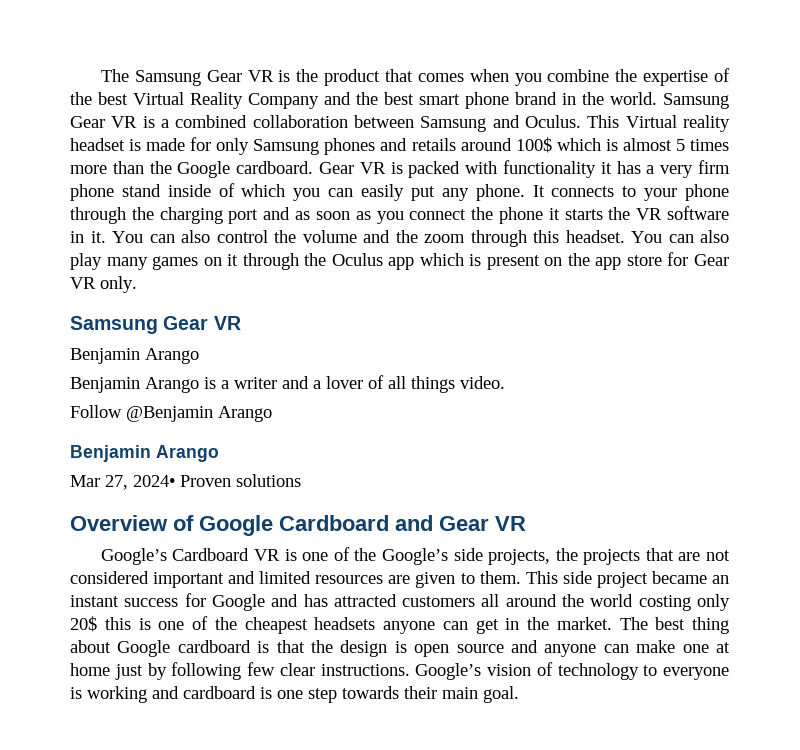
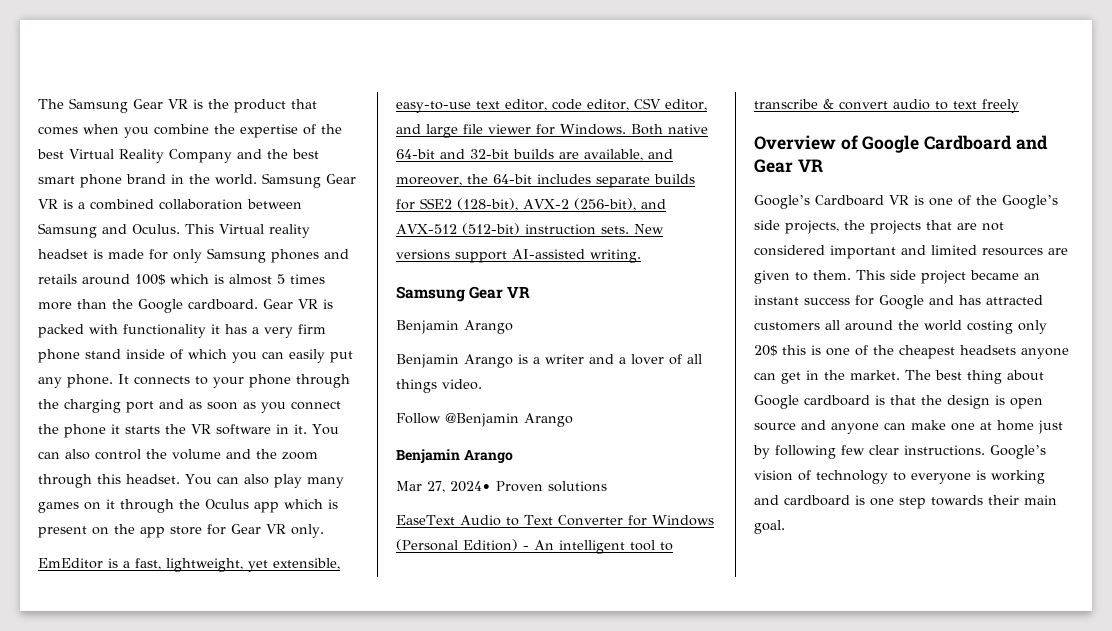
+ EmEditor is a fast, lightweight, yet extensible, easy-to-use text editor, code editor, CSV editor, and large file viewer for Windows. Both native 64-bit and 32-bit builds are available, and moreover, the 64-bit includes separate builds for SSE2 (128-bit), AVX-2 (256-bit), and AVX-512 (512-bit) instruction sets. New versions support AI-assisted writing.
+ EaseText Audio to Text Converter for Windows (Personal Edition) - An intelligent tool to transcribe & convert audio to text freely

